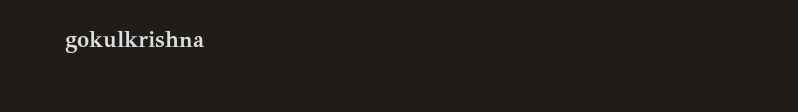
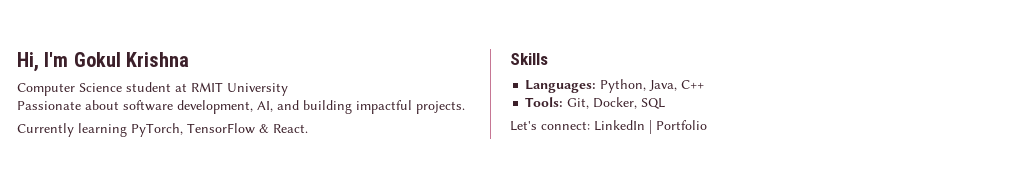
- gokulkrishna
+ Hi, I'm Gokul Krishna
+ Computer Science student at RMIT University
+ Passionate about software development, AI, and building impactful projects.
+ Currently learning PyTorch, TensorFlow & React.
+ Skills
+ Languages: Python, Java, C++
+ Tools: Git, Docker, SQL
+ Let's connect: LinkedIn | Portfolio

